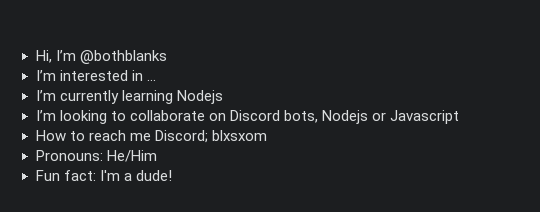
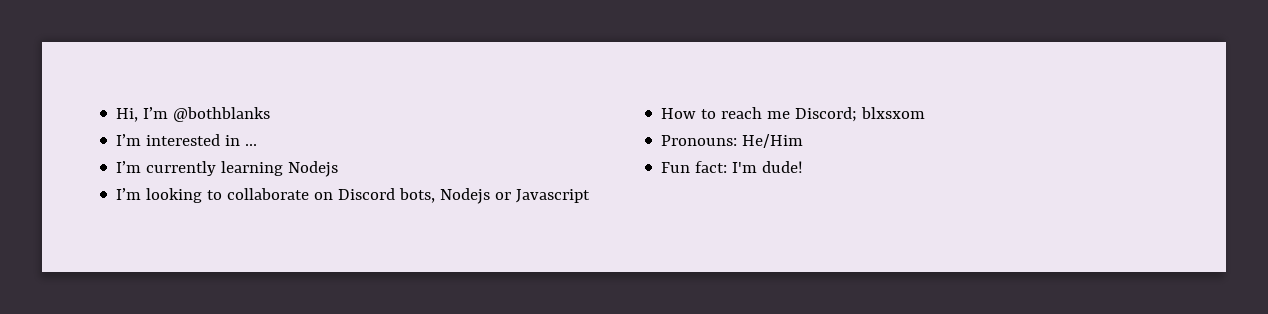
- Fun fact: I'm a dude!
+ Fun fact: I'm dude!

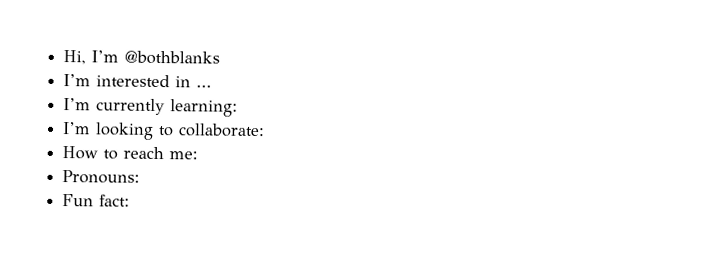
- I’m currently learning Nodejs
+ I’m currently learning:
- I’m looking to collaborate on Discord bots, Nodejs or Javascript
+ I’m looking to collaborate:
- How to reach me Discord; blxsxom
+ How to reach me:
- Pronouns: He/Him
+ Pronouns:
- Fun fact: I'm dude!
+ Fun fact:

